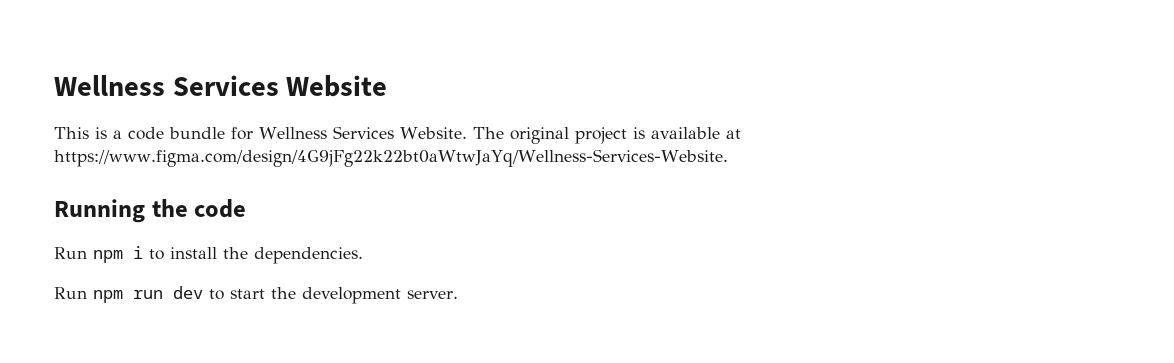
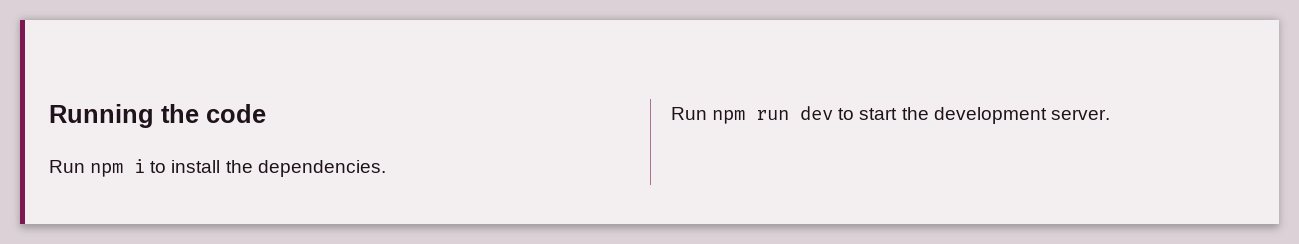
- Wellness Services Website
- This is a code bundle for Wellness Services Website. The original project is available at https://www.figma.com/design/4G9jFg22k22bt0aWtwJaYq/Wellness-Services-Website.

